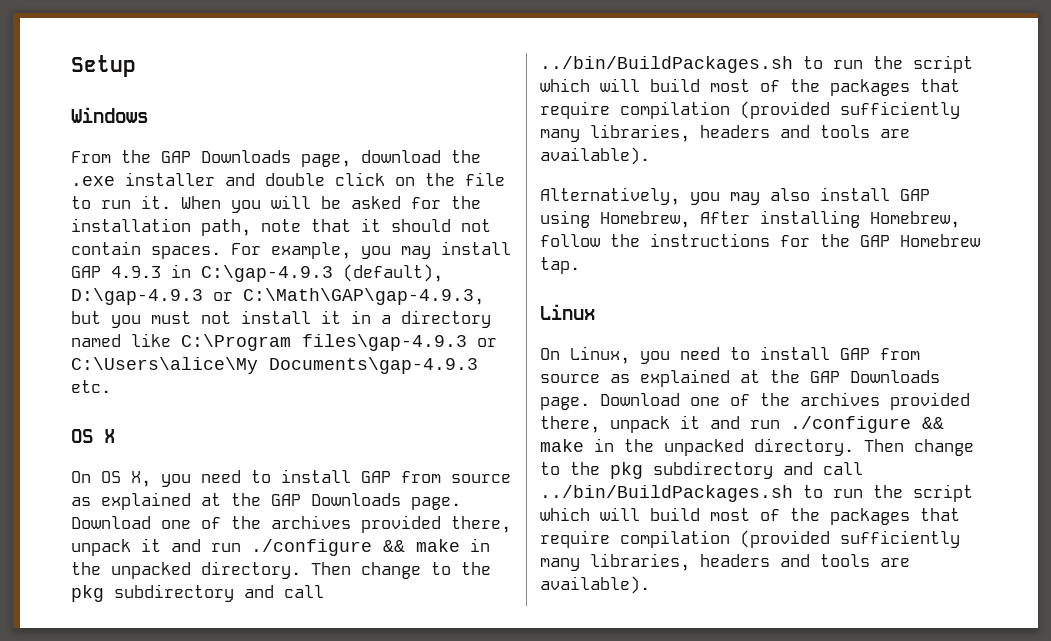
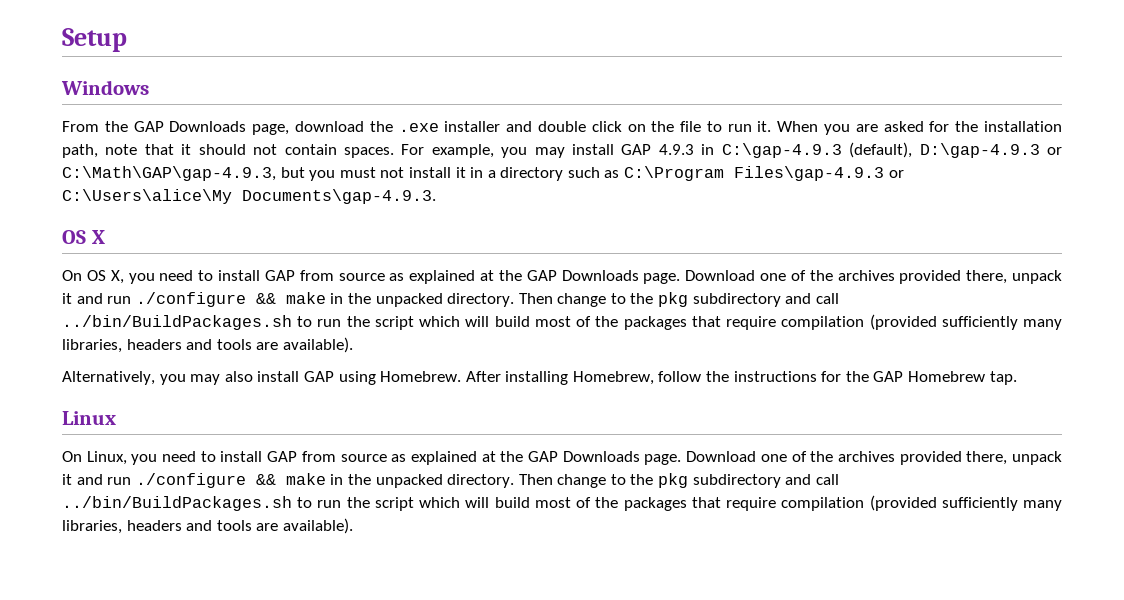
- When you will be asked for the installation path, note that it should not contain spaces.
+ When you are asked for the installation path, note that it should not contain spaces.
- For example, you may install GAP 4.9.3 in C:\gap-4.9.3 (default), D:\gap-4.9.3 or C:\Math\GAP\gap-4.9.3, but you must not install it in a directory named like C:\Program files\gap-4.9.3 or C:\Users\alice\My Documents\gap-4.9.3 etc.
+ For example, you may install GAP 4.9.3 in C:\gap-4.9.3 (default), D:\gap-4.9.3 or C:\Math\GAP\gap-4.9.3, but you must not install it in a directory such as C:\Program Files\gap-4.9.3 or C:\Users\alice\My Documents\gap-4.9.3.
- Alternatively, you may also install GAP using Homebrew, After installing Homebrew, follow the instructions for the GAP Homebrew tap.
+ Alternatively, you may also install GAP using Homebrew. After installing Homebrew, follow the instructions for the GAP Homebrew tap.

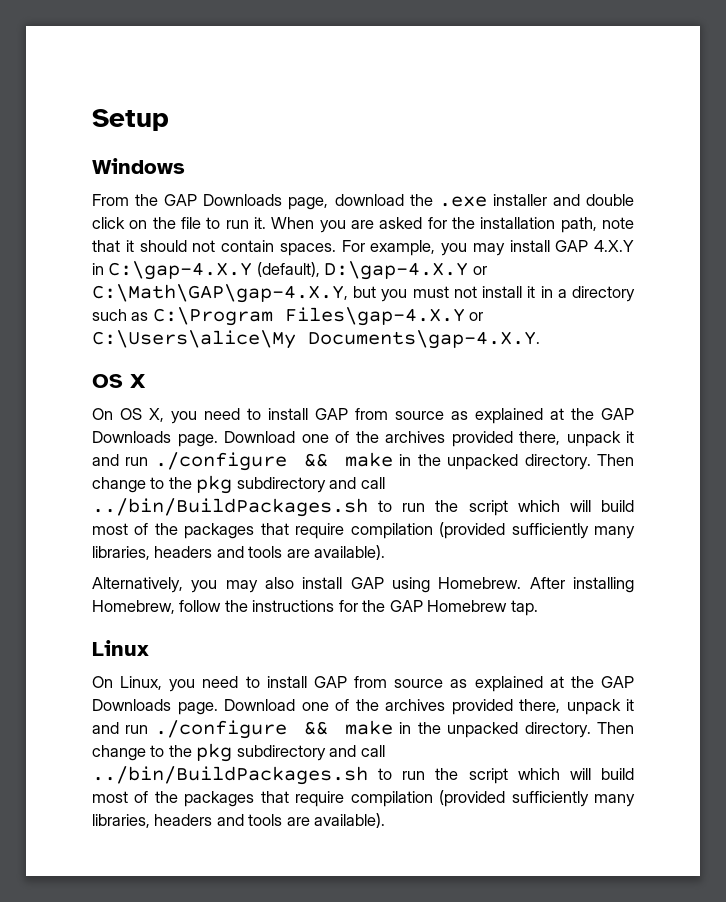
- For example, you may install GAP 4.9.3 in C:\gap-4.9.3 (default), D:\gap-4.9.3 or C:\Math\GAP\gap-4.9.3, but you must not install it in a directory such as C:\Program Files\gap-4.9.3 or C:\Users\alice\My Documents\gap-4.9.3.
+ For example, you may install GAP 4.X.Y in C:\gap-4.X.Y (default), D:\gap-4.X.Y or C:\Math\GAP\gap-4.X.Y, but you must not install it in a directory such as C:\Program Files\gap-4.X.Y or C:\Users\alice\My Documents\gap-4.X.Y.

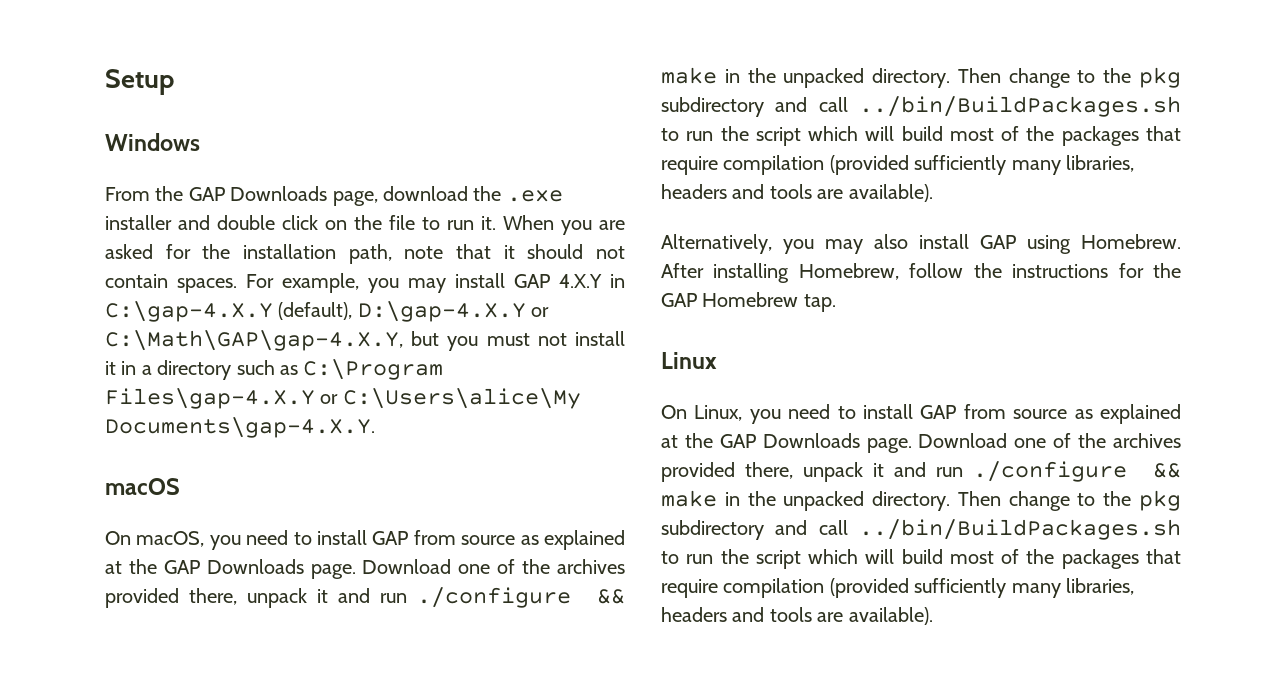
- OS X
- On OS X, you need to install GAP from source as explained at the GAP Downloads page.
+ macOS
+ On macOS, you need to install GAP from source as explained at the GAP Downloads page.

